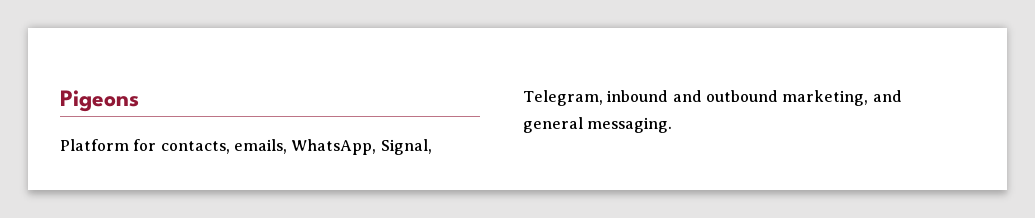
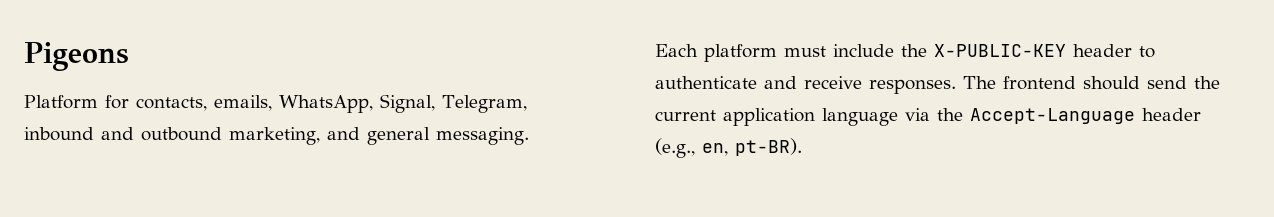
+ Each platform must include the X-PUBLIC-KEY header to authenticate and receive responses. The frontend should send the current application language via the Accept-Language header (e.g., en, pt-BR).

